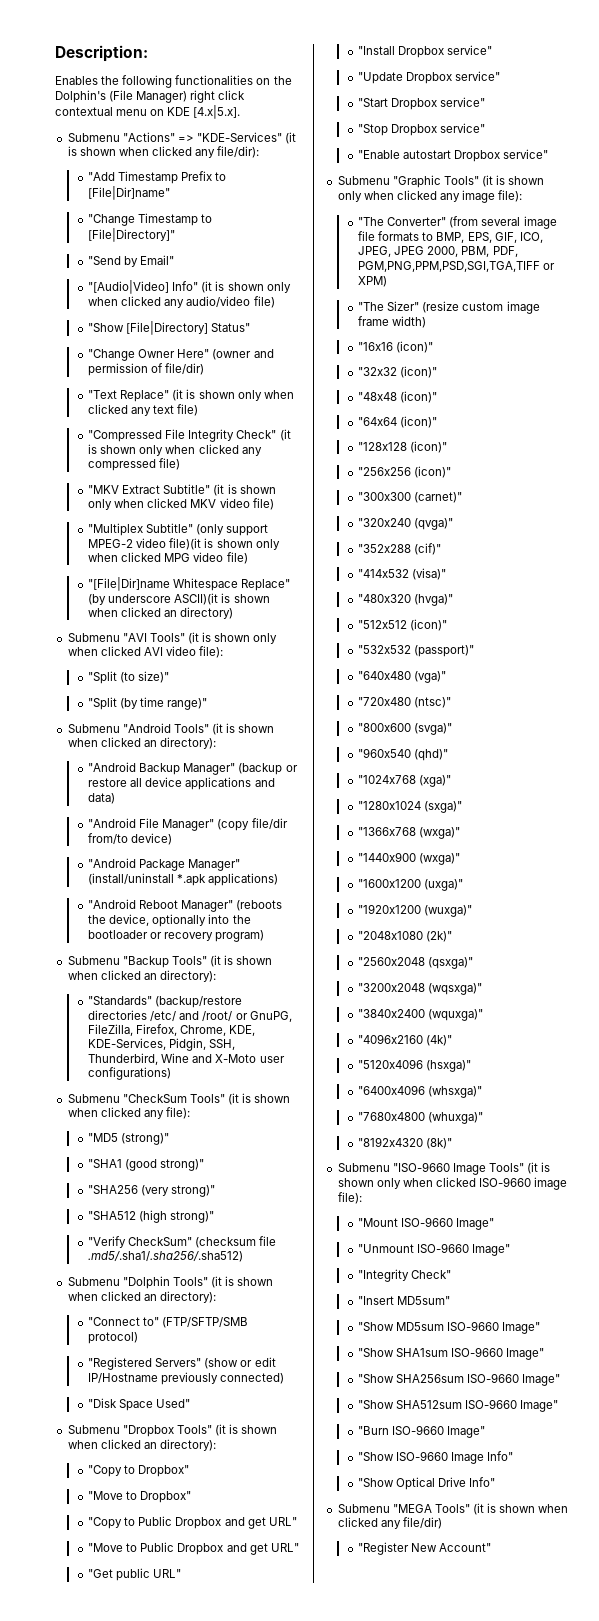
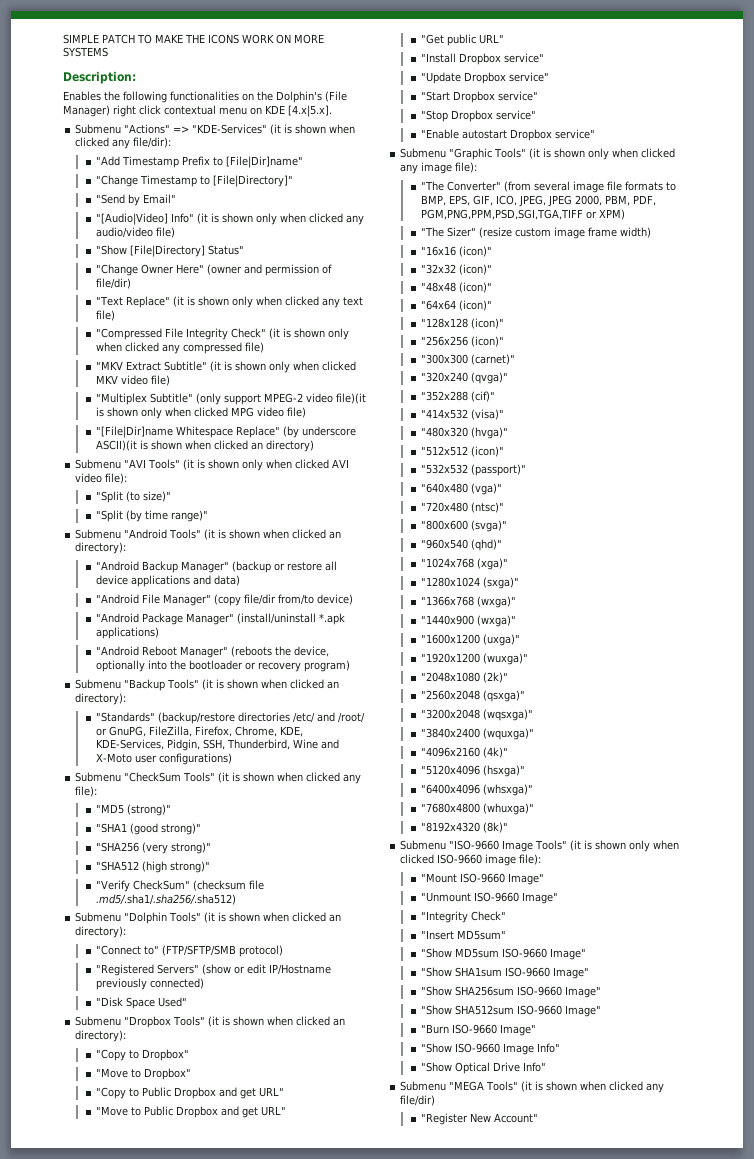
+ SIMPLE PATCH TO MAKE THE ICONS WORK ON MORE SYSTEMS

